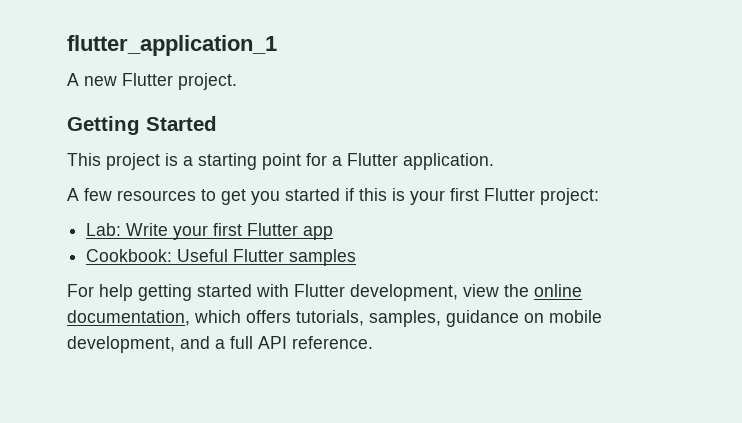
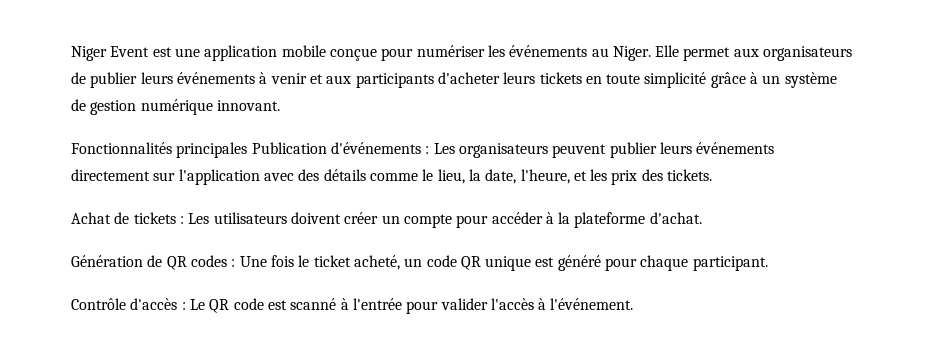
- flutter_application_1
- A new Flutter project.
- Getting Started
- This project is a starting point for a Flutter application.
- A few resources to get you started if this is your first Flutter project:
- Lab: Write your first Flutter app
- Cookbook: Useful Flutter samples
- For help getting started with Flutter development, view the online documentation, which offers tutorials, samples, guidance on mobile development, and a full API reference.
+ Niger Event est une application mobile conçue pour numériser les événements au Niger. Elle permet aux organisateurs de publier leurs événements à venir et aux participants d'acheter leurs tickets en toute simplicité grâce à un système de gestion numérique innovant.
+ Fonctionnalités principales Publication d'événements : Les organisateurs peuvent publier leurs événements directement sur l'application avec des détails comme le lieu, la date, l'heure, et les prix des tickets.
+ Achat de tickets : Les utilisateurs doivent créer un compte pour accéder à la plateforme d'achat.
+ Génération de QR codes : Une fois le ticket acheté, un code QR unique est généré pour chaque participant.
+ Contrôle d'accès : Le QR code est scanné à l'entrée pour valider l'accès à l'événement.

